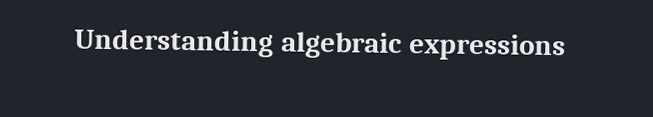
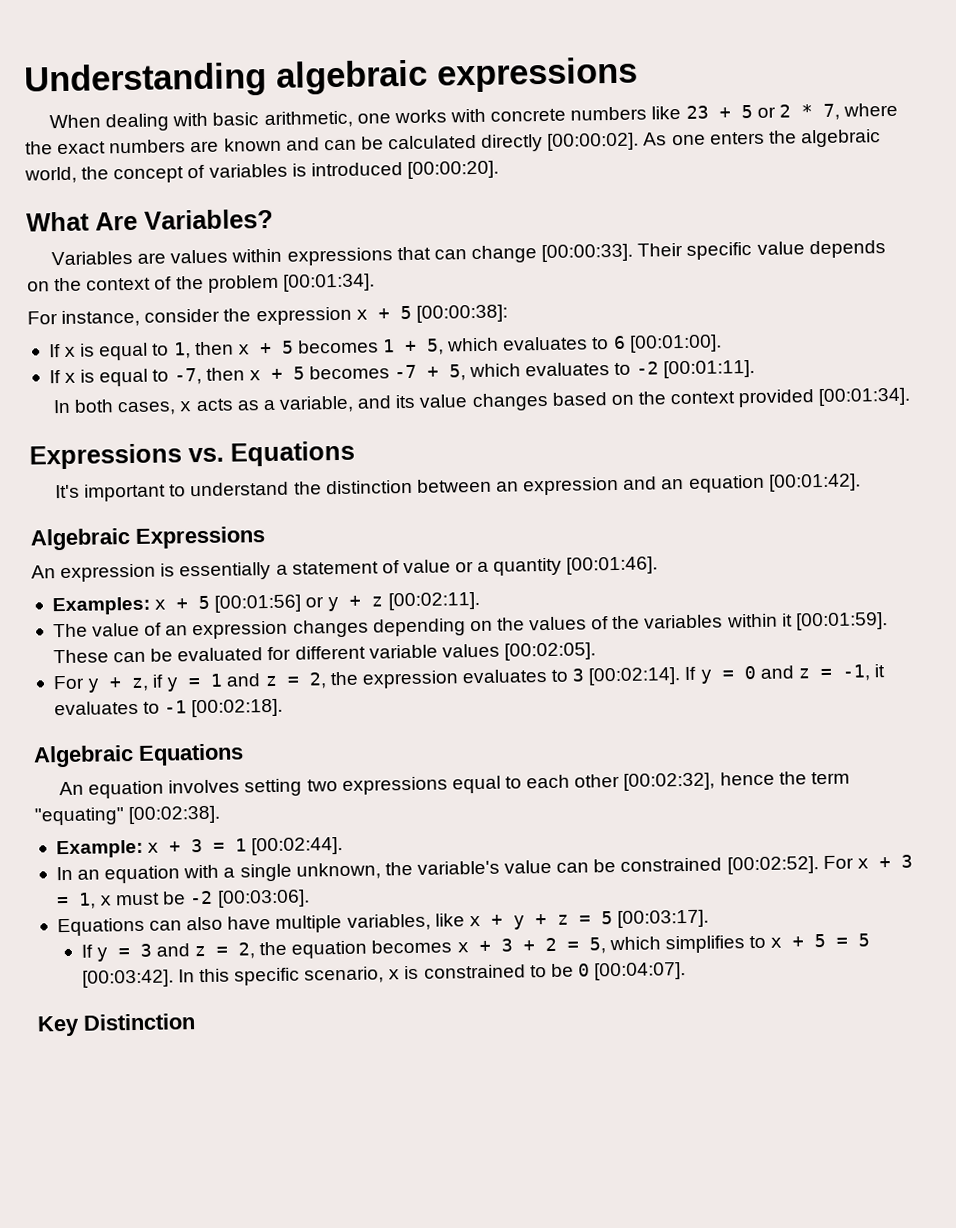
+ When dealing with basic arithmetic, one works with concrete numbers like 23 + 5 or 2 * 7, where the exact numbers are known and can be calculated directly [00:00:02]. As one enters the algebraic world, the concept of variables is introduced [00:00:20].
+ What Are Variables?
+ Variables are values within expressions that can change [00:00:33]. Their specific value depends on the context of the problem [00:01:34].
+ For instance, consider the expression x + 5 [00:00:38]:
+ If x is equal to 1, then x + 5 becomes 1 + 5, which evaluates to 6 [00:01:00].
+ If x is equal to -7, then x + 5 becomes -7 + 5, which evaluates to -2 [00:01:11].
+ In both cases, x acts as a variable, and its value changes based on the context provided [00:01:34].
+ Expressions vs. Equations
+ It's important to understand the distinction between an expression and an equation [00:01:42].
+ Algebraic Expressions
+ An expression is essentially a statement of value or a quantity [00:01:46].
+ Examples: x + 5 [00:01:56] or y + z [00:02:11].
+ The value of an expression changes depending on the values of the variables within it [00:01:59]. These can be evaluated for different variable values [00:02:05].
+ For y + z, if y = 1 and z = 2, the expression evaluates to 3 [00:02:14]. If y = 0 and z = -1, it evaluates to -1 [00:02:18].
+ Algebraic Equations
+ An equation involves setting two expressions equal to each other [00:02:32], hence the term "equating" [00:02:38].
+ Example: x + 3 = 1 [00:02:44].
+ In an equation with a single unknown, the variable's value can be constrained [00:02:52]. For x + 3 = 1, x must be -2 [00:03:06].
+ Equations can also have multiple variables, like x + y + z = 5 [00:03:17].
+ If y = 3 and z = 2, the equation becomes x + 3 + 2 = 5, which simplifies to x + 5 = 5 [00:03:42]. In this specific scenario, x is constrained to be 0 [00:04:07].
+ Key Distinction

